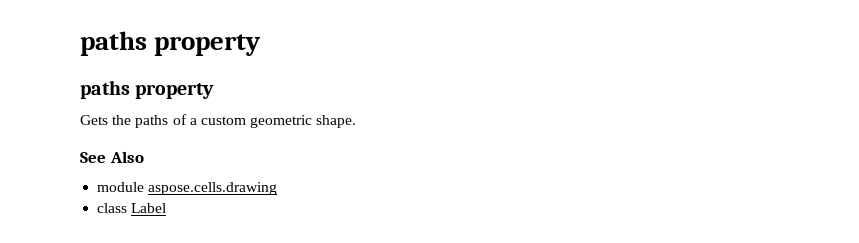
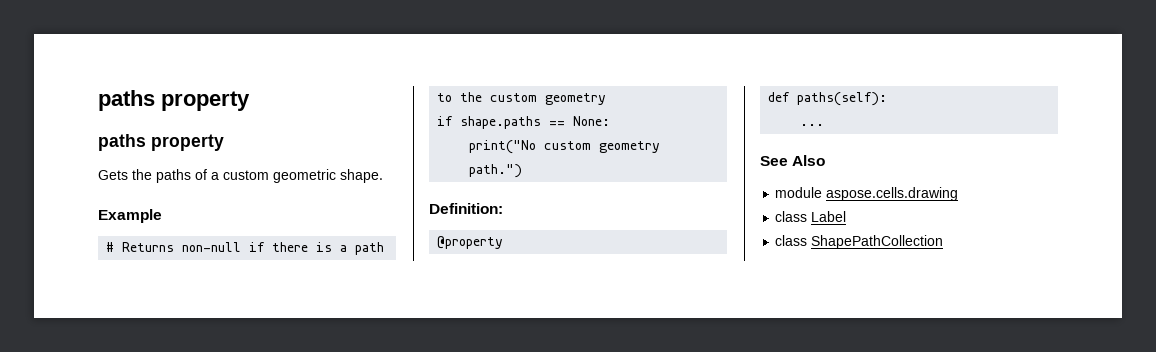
+ Example
+ # Returns non-null if there is a path to the custom geometry
+ if shape.paths == None:
+ print("No custom geometry path.")
+ Definition:
+ @property
+ def paths(self):
+ ...
+ class ShapePathCollection

